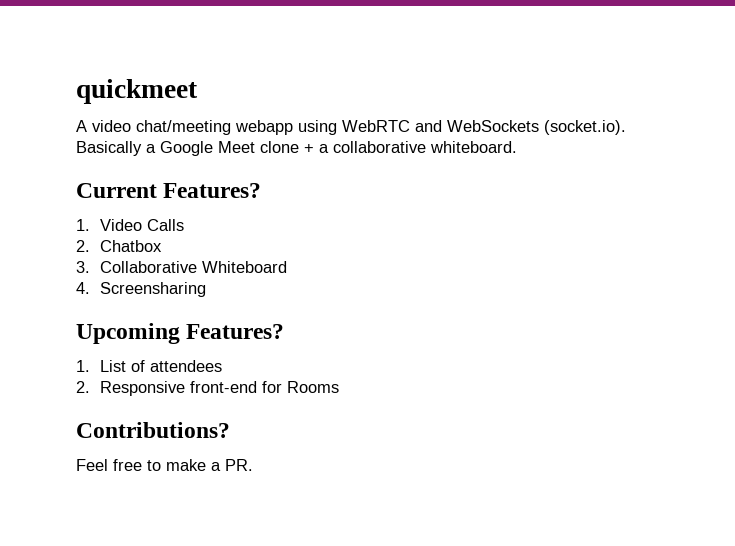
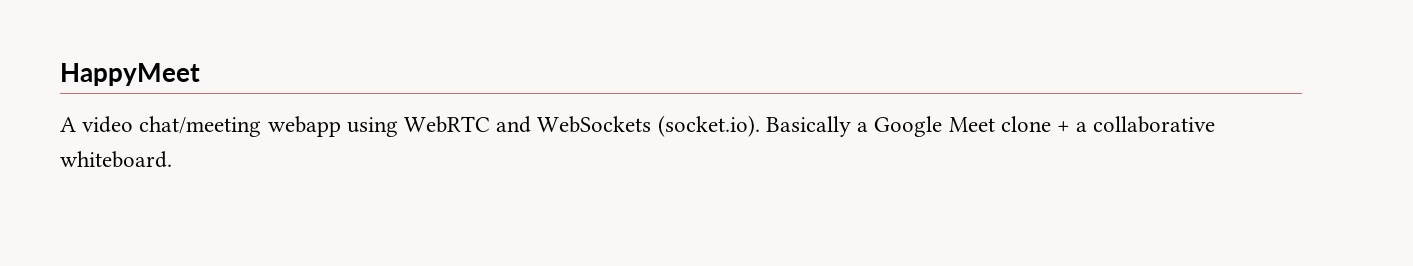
- quickmeet
+ HappyMeet
- Current Features?
- 1. Video Calls
- 2. Chatbox
- 3. Collaborative Whiteboard
- 4. Screensharing
- Upcoming Features?
- 1. List of attendees
- 2. Responsive front-end for Rooms
- Contributions?
- Feel free to make a PR.

